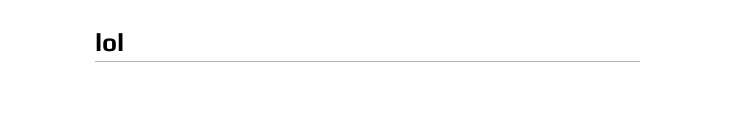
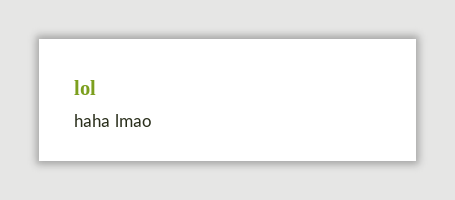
+ haha lmao

